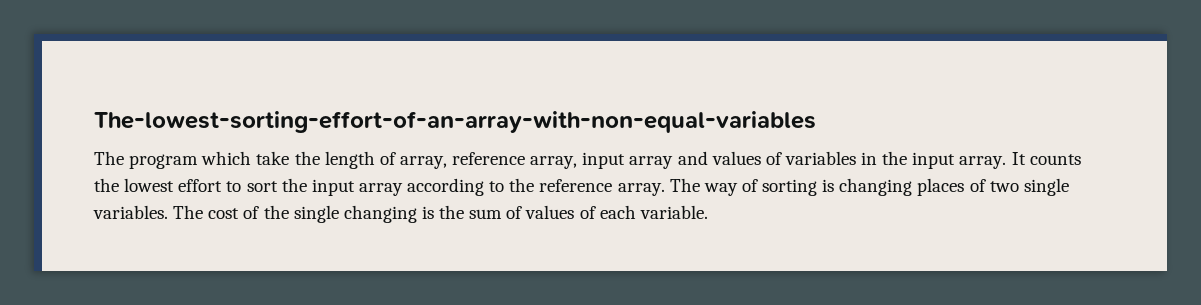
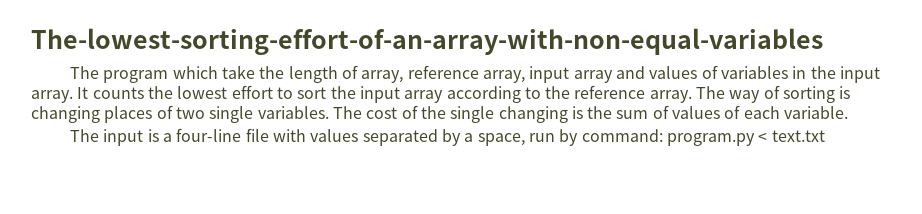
+ The input is a four-line file with values separated by a space, run by command: program.py < text.txt

